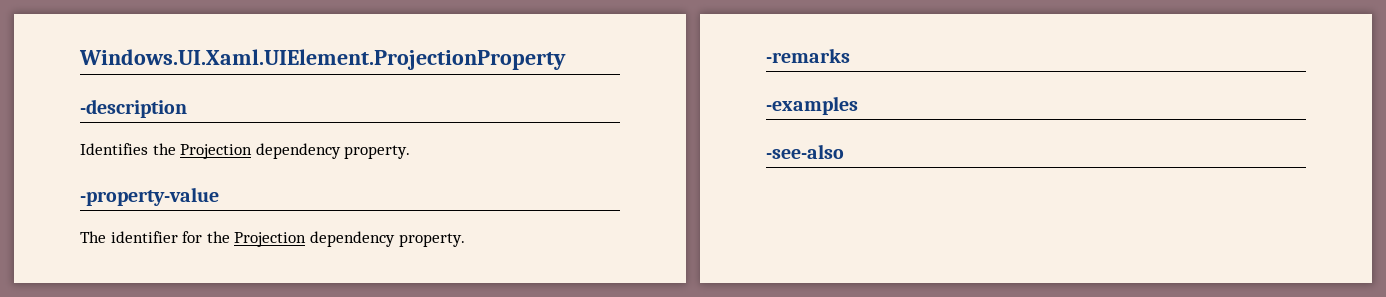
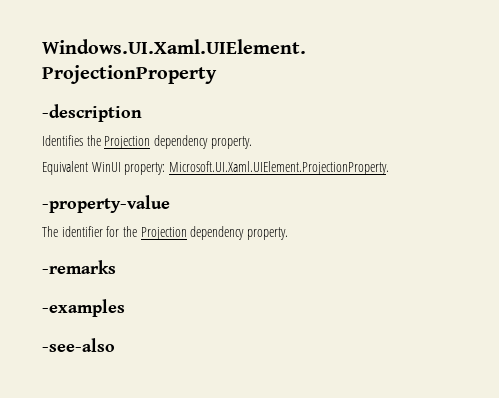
+ Equivalent WinUI property: Microsoft.UI.Xaml.UIElement.ProjectionProperty.

